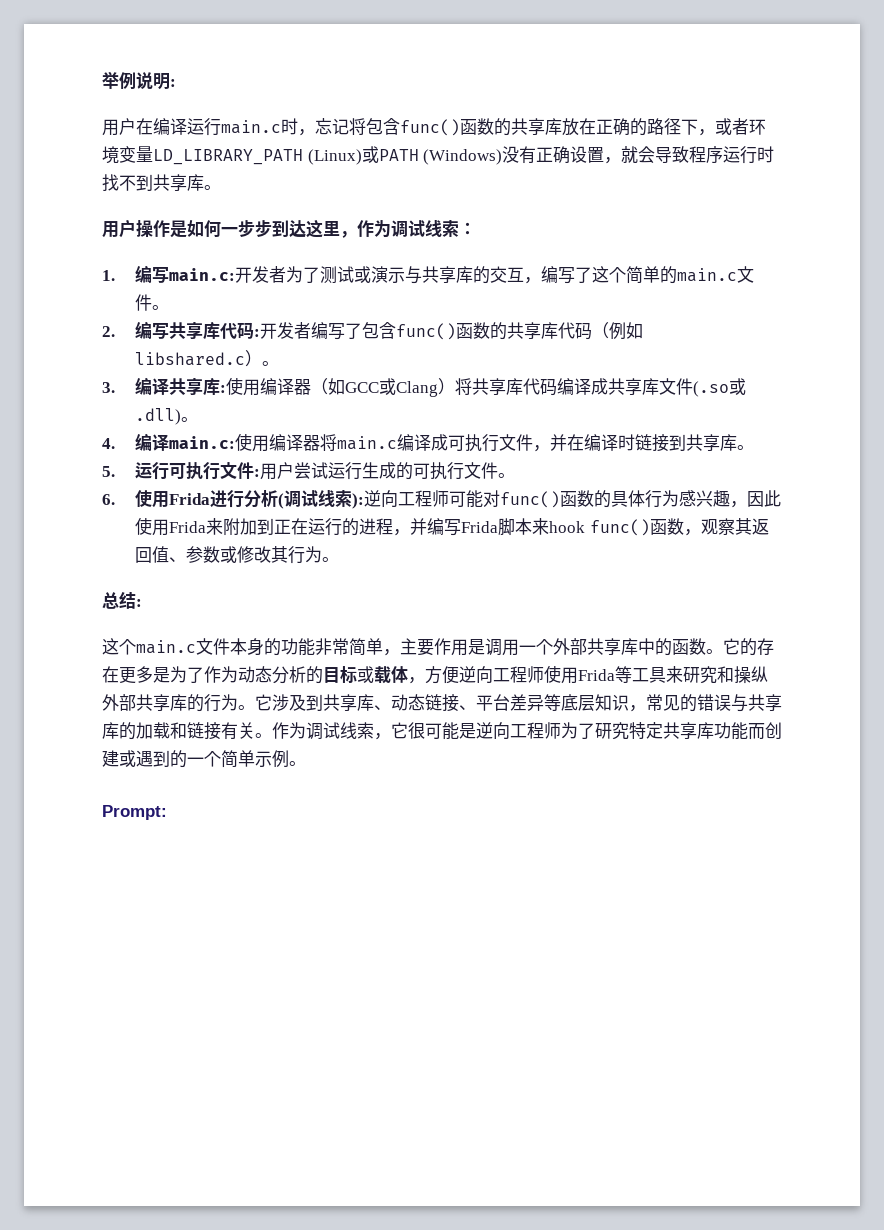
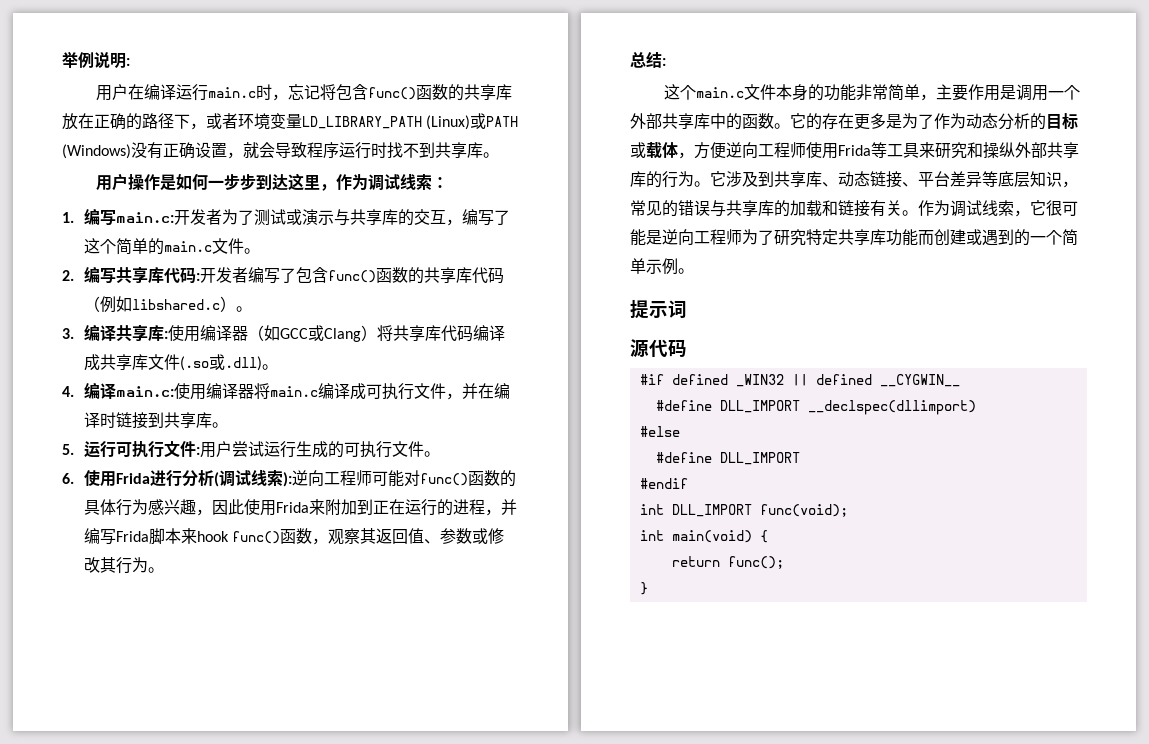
- Prompt:
+ 提示词
+ 源代码
+ #if defined _WIN32 || defined __CYGWIN__
+ #define DLL_IMPORT __declspec(dllimport)
+ #else
+ #define DLL_IMPORT
+ #endif
+ int DLL_IMPORT func(void);
+ int main(void) {
+ return func();
+ }

